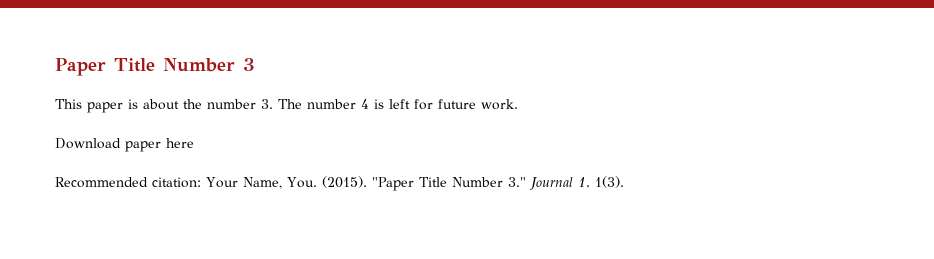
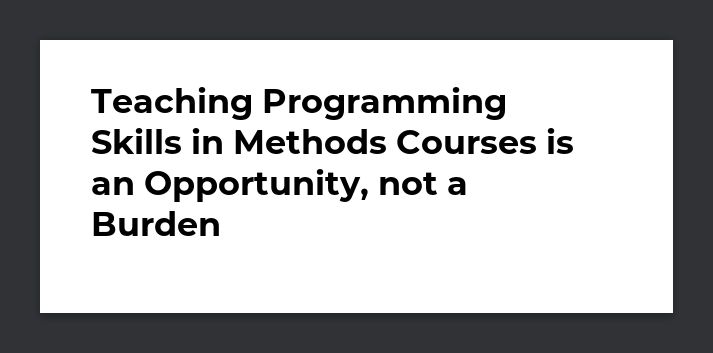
- Paper Title Number 3
- This paper is about the number 3. The number 4 is left for future work.
- Download paper here
- Recommended citation: Your Name, You. (2015). "Paper Title Number 3." Journal 1. 1(3).
+ Teaching Programming Skills in Methods Courses is an Opportunity, not a Burden

